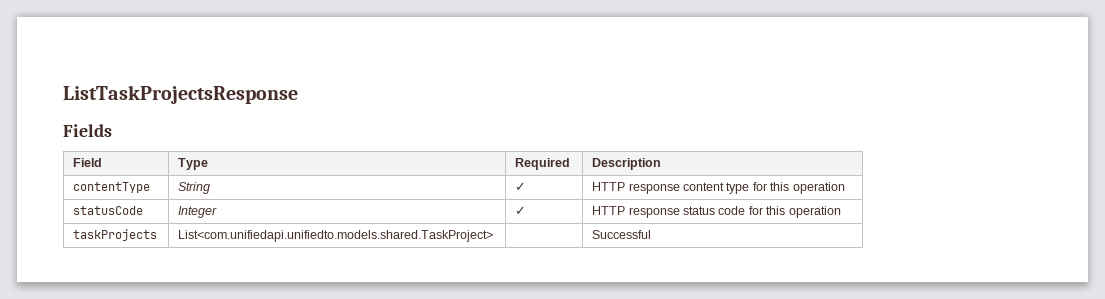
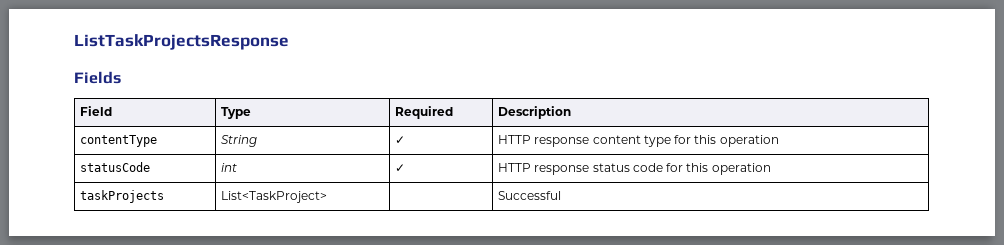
- statusCode | Integer | ✓ | HTTP response status code for this operation
+ statusCode | int | ✓ | HTTP response status code for this operation
- taskProjects | List<com.unifiedapi.unifiedto.models.shared.TaskProject> | | Successful
+ taskProjects | List<TaskProject> | | Successful

